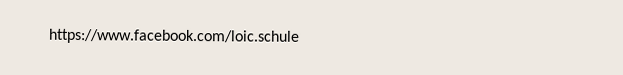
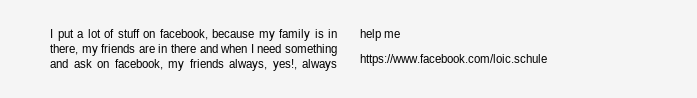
+ I put a lot of stuff on facebook, because my family is in there, my friends are in there and when I need something and ask on facebook, my friends always, yes!, always help me

